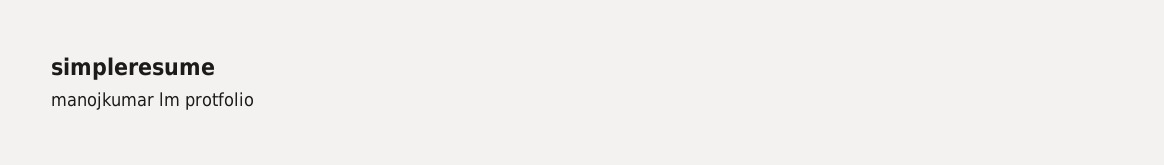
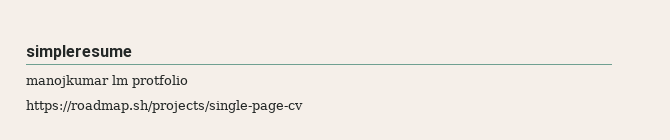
+ https://roadmap.sh/projects/single-page-cv

